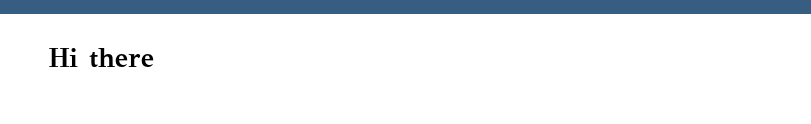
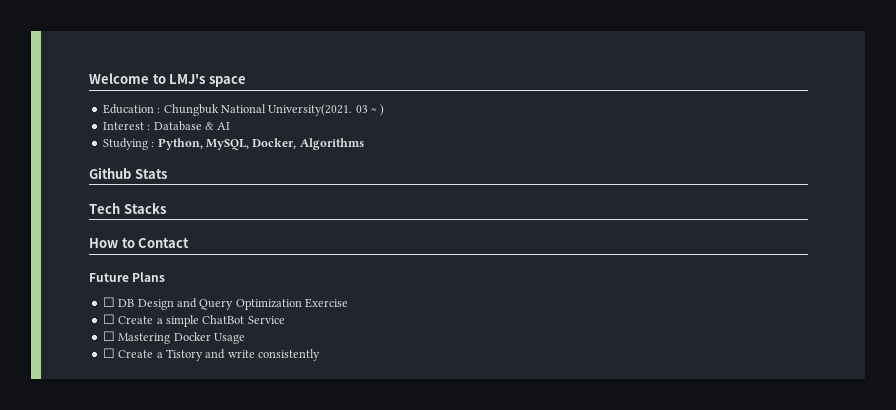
- Hi there
+ Welcome to LMJ's space
+ Education : Chungbuk National University(2021. 03 ~ )
+ Interest : Database & AI
+ Studying : Python, MySQL, Docker, Algorithms
+ Github Stats
+ Tech Stacks
+ How to Contact
+ Future Plans
+ ☐ DB Design and Query Optimization Exercise
+ ☐ Create a simple ChatBot Service
+ ☐ Mastering Docker Usage
+ ☐ Create a Tistory and write consistently

